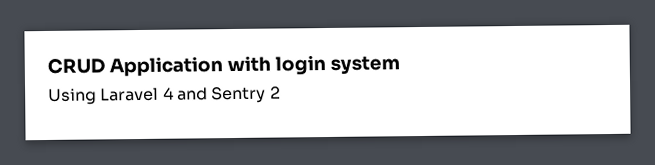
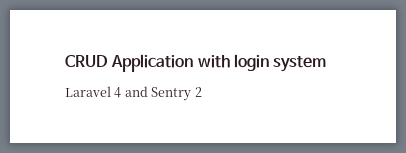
- Using Laravel 4 and Sentry 2
+ Laravel 4 and Sentry 2

